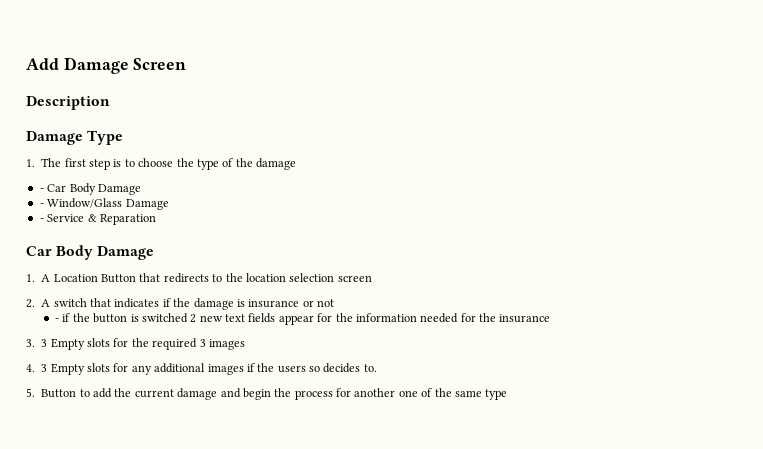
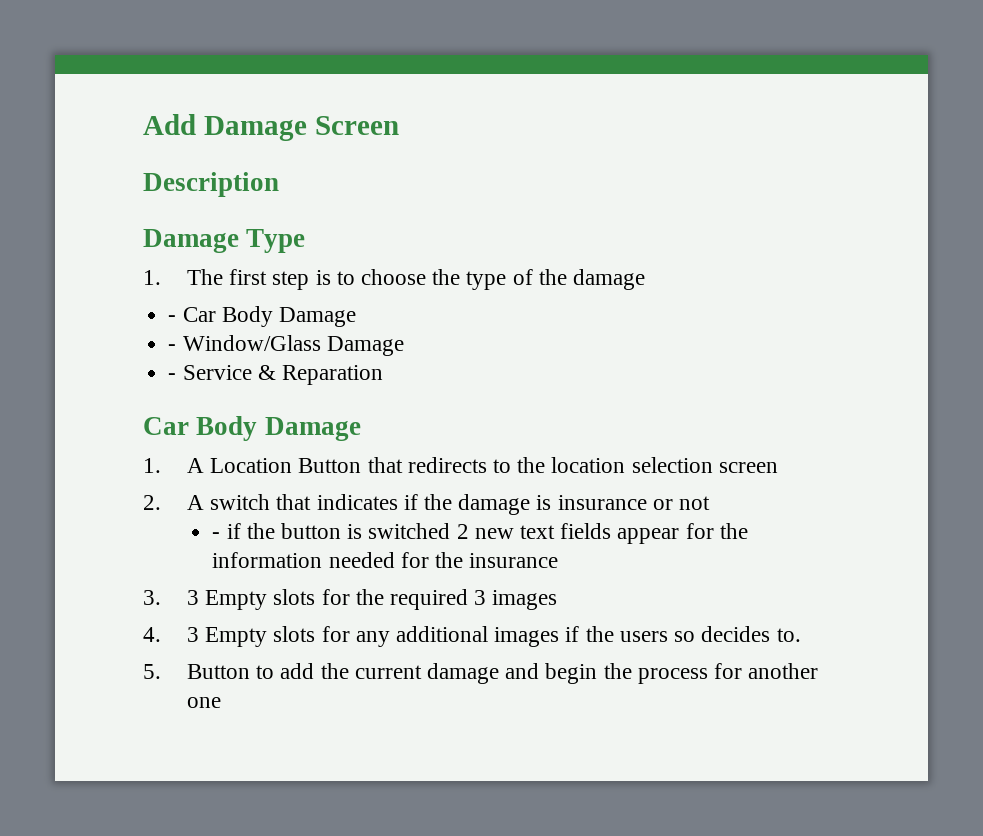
- 5. Button to add the current damage and begin the process for another one of the same type
+ 5. Button to add the current damage and begin the process for another one

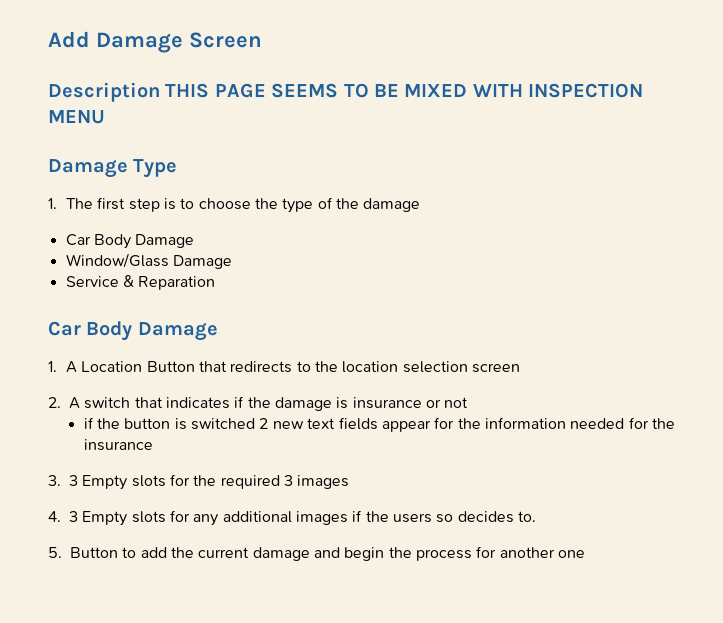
- Description
+ Description THIS PAGE SEEMS TO BE MIXED WITH INSPECTION MENU
  1. The first step is to choose the type of the damage
- - Car Body Damage
- - Window/Glass Damage
+ Car Body Damage
+ Window/Glass Damage
- - Service & Reparation
+ Service & Reparation
- - if the button is switched 2 new text fields appear for the information needed for the insurance
+ if the button is switched 2 new text fields appear for the information needed for the insurance

